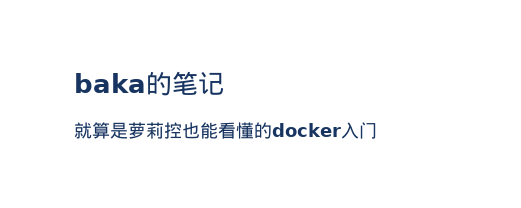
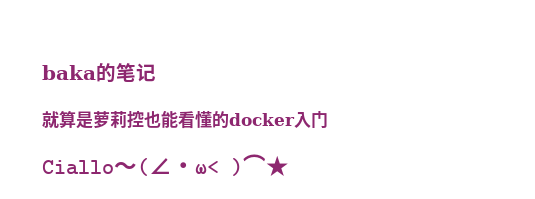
+ Ciallo～(∠・ω< )⌒★

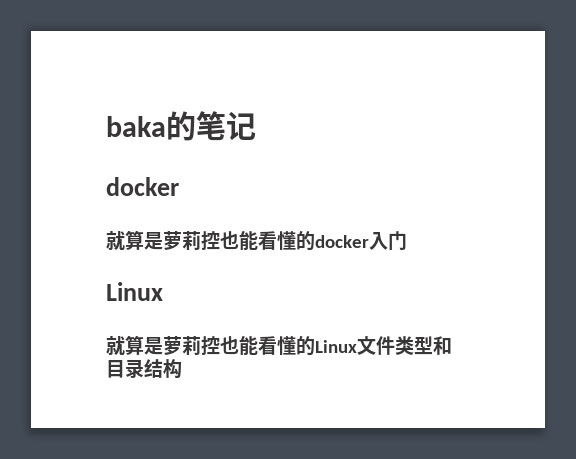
  baka的笔记
+ docker
  就算是萝莉控也能看懂的docker入门
- Ciallo～(∠・ω< )⌒★
+ Linux
+ 就算是萝莉控也能看懂的Linux文件类型和目录结构

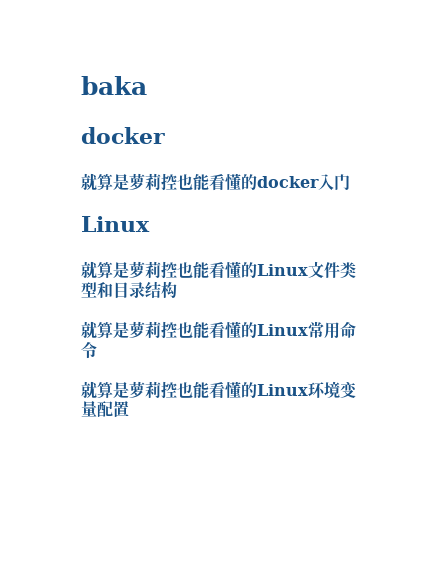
- baka的笔记
+ baka
+ 就算是萝莉控也能看懂的Linux常用命令
+ 就算是萝莉控也能看懂的Linux环境变量配置

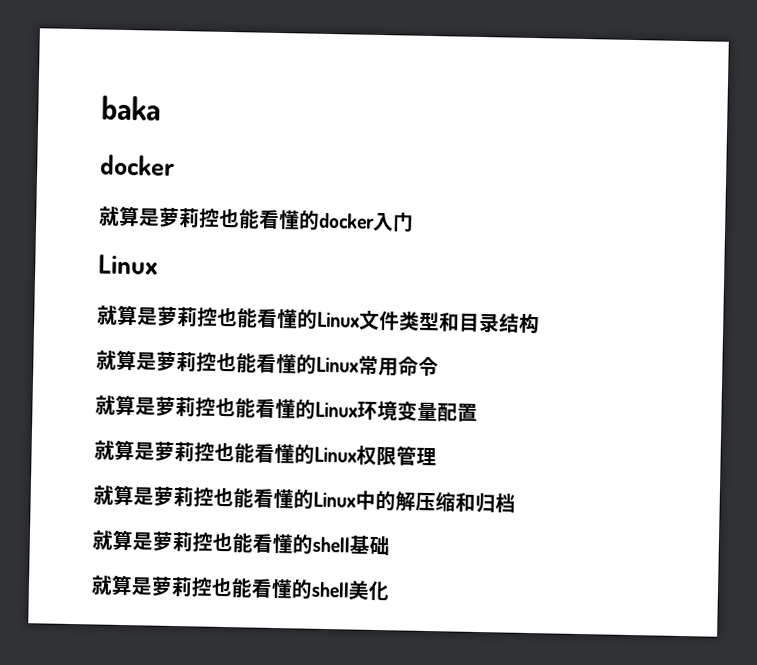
+ 就算是萝莉控也能看懂的Linux权限管理
+ 就算是萝莉控也能看懂的Linux中的解压缩和归档
+ 就算是萝莉控也能看懂的shell基础
+ 就算是萝莉控也能看懂的shell美化

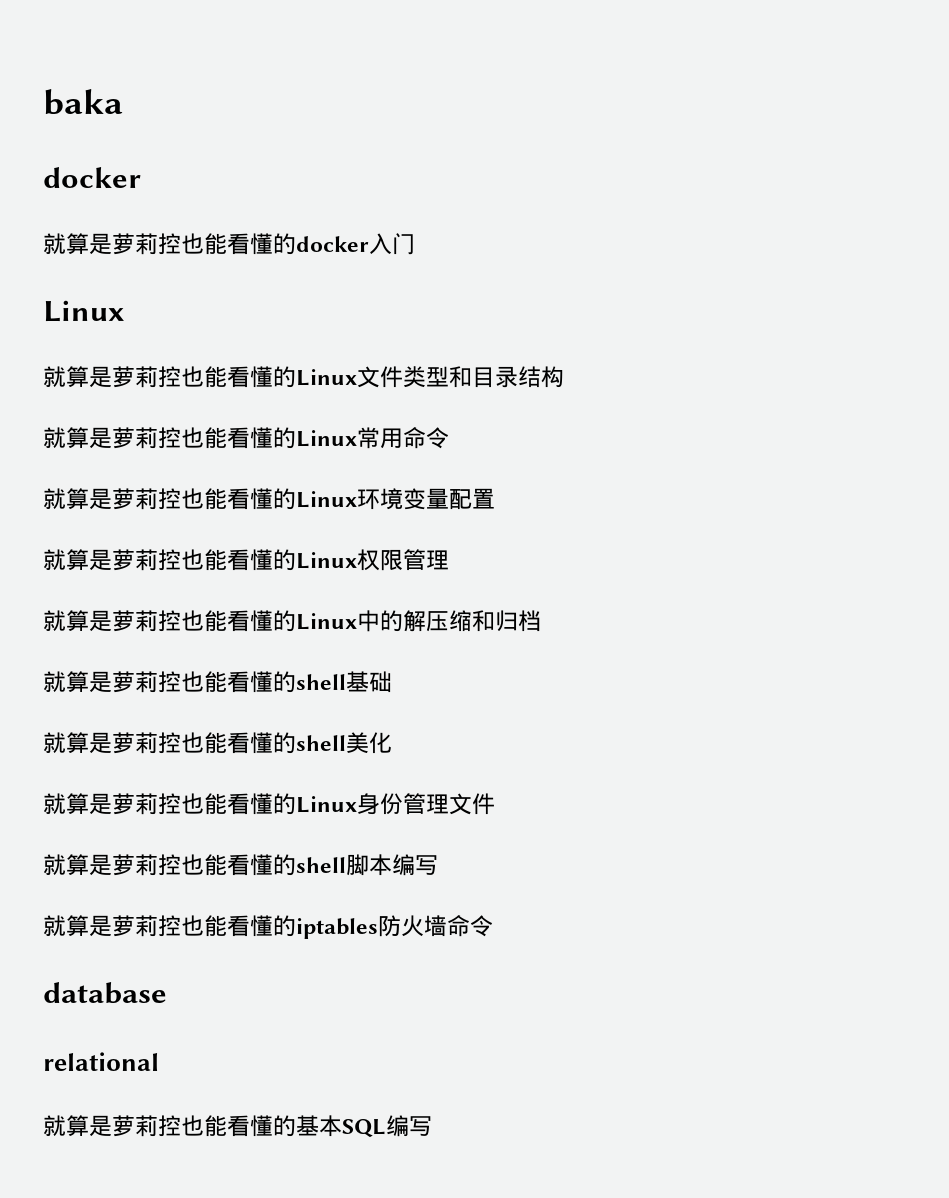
+ 就算是萝莉控也能看懂的Linux身份管理文件
+ 就算是萝莉控也能看懂的shell脚本编写
+ 就算是萝莉控也能看懂的iptables防火墙命令
+ database
+ relational
+ 就算是萝莉控也能看懂的基本SQL编写

